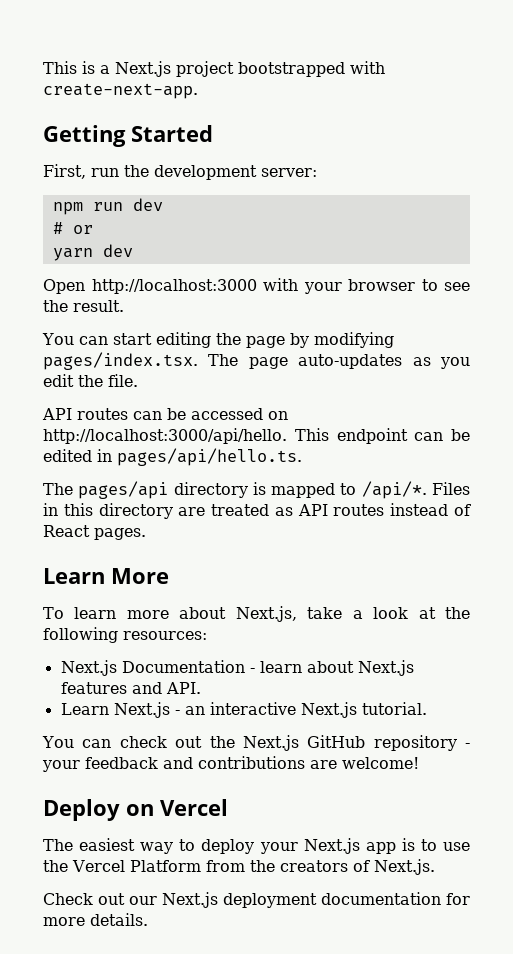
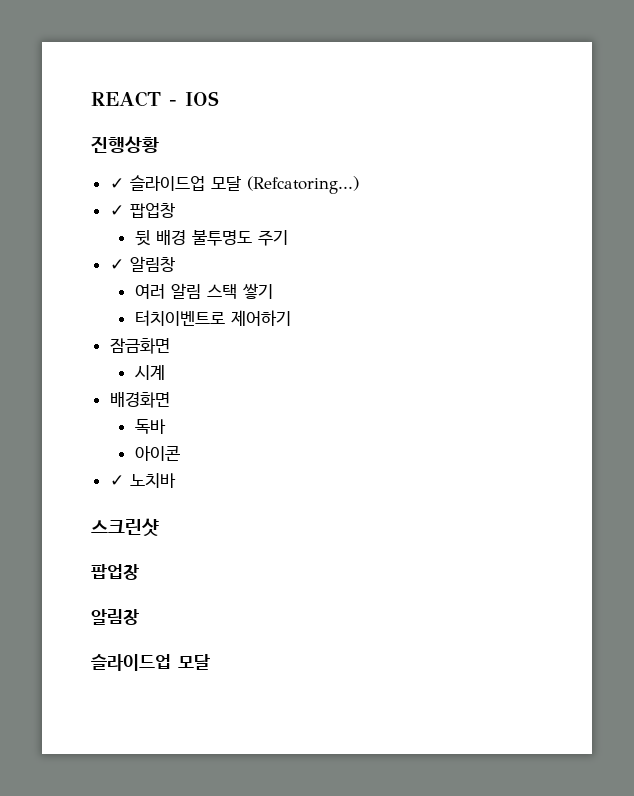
- This is a Next.js project bootstrapped with create-next-app.
- Getting Started
- First, run the development server:
- npm run dev
- # or
- yarn dev
- Open http://localhost:3000 with your browser to see the result.
- You can start editing the page by modifying pages/index.tsx. The page auto-updates as you edit the file.
- API routes can be accessed on http://localhost:3000/api/hello. This endpoint can be edited in pages/api/hello.ts.
- The pages/api directory is mapped to /api/*. Files in this directory are treated as API routes instead of React pages.
- Learn More
- To learn more about Next.js, take a look at the following resources:
- Next.js Documentation - learn about Next.js features and API.
- Learn Next.js - an interactive Next.js tutorial.
- You can check out the Next.js GitHub repository - your feedback and contributions are welcome!
- Deploy on Vercel
- The easiest way to deploy your Next.js app is to use the Vercel Platform from the creators of Next.js.
- Check out our Next.js deployment documentation for more details.
+ REACT - IOS
+ 진행상황
+ ✓ 슬라이드업 모달 (Refcatoring...)
+ ✓ 팝업창
+ 뒷 배경 불투명도 주기
+ ✓ 알림창
+ 여러 알림 스택 쌓기
+ 터치이벤트로 제어하기
+ 잠금화면
+ 시계
+ 배경화면
+ 독바
+ 아이콘
+ ✓ 노치바
+ 스크린샷
+ 팝업창
+ 알림창
+ 슬라이드업 모달

